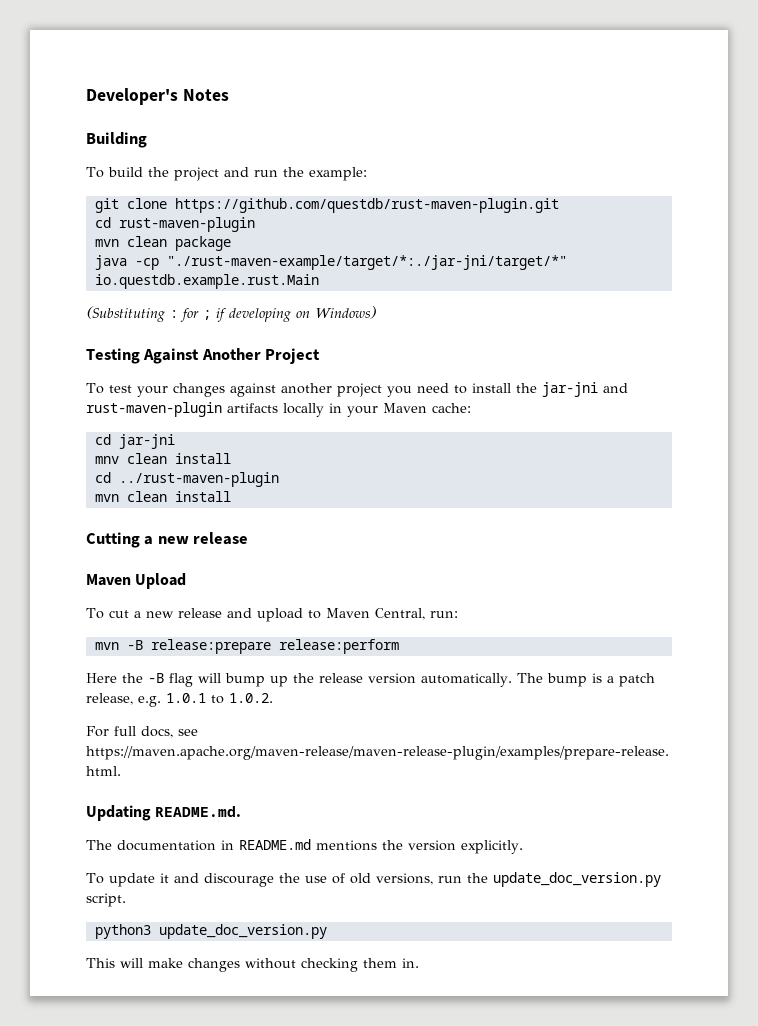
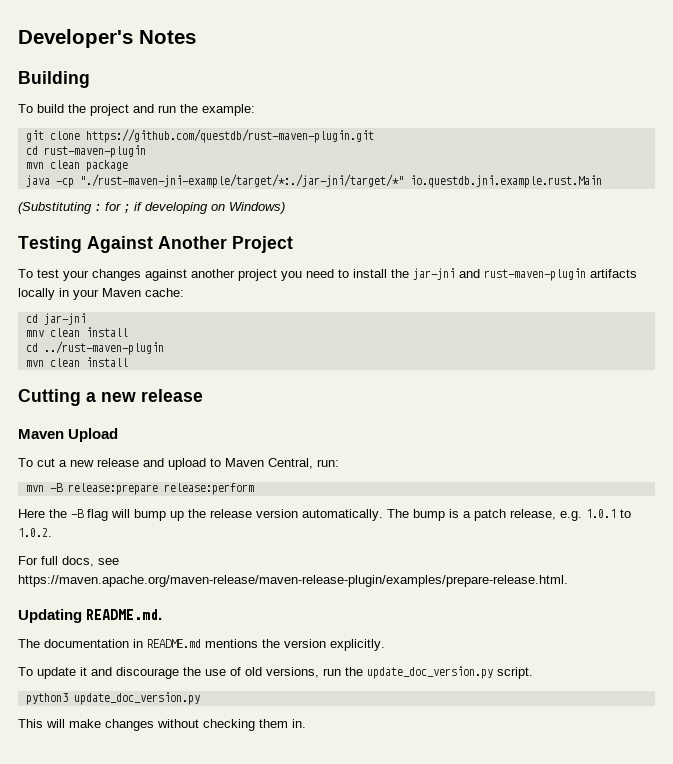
- java -cp "./rust-maven-example/target/*:./jar-jni/target/*" io.questdb.example.rust.Main
+ java -cp "./rust-maven-jni-example/target/*:./jar-jni/target/*" io.questdb.jni.example.rust.Main

